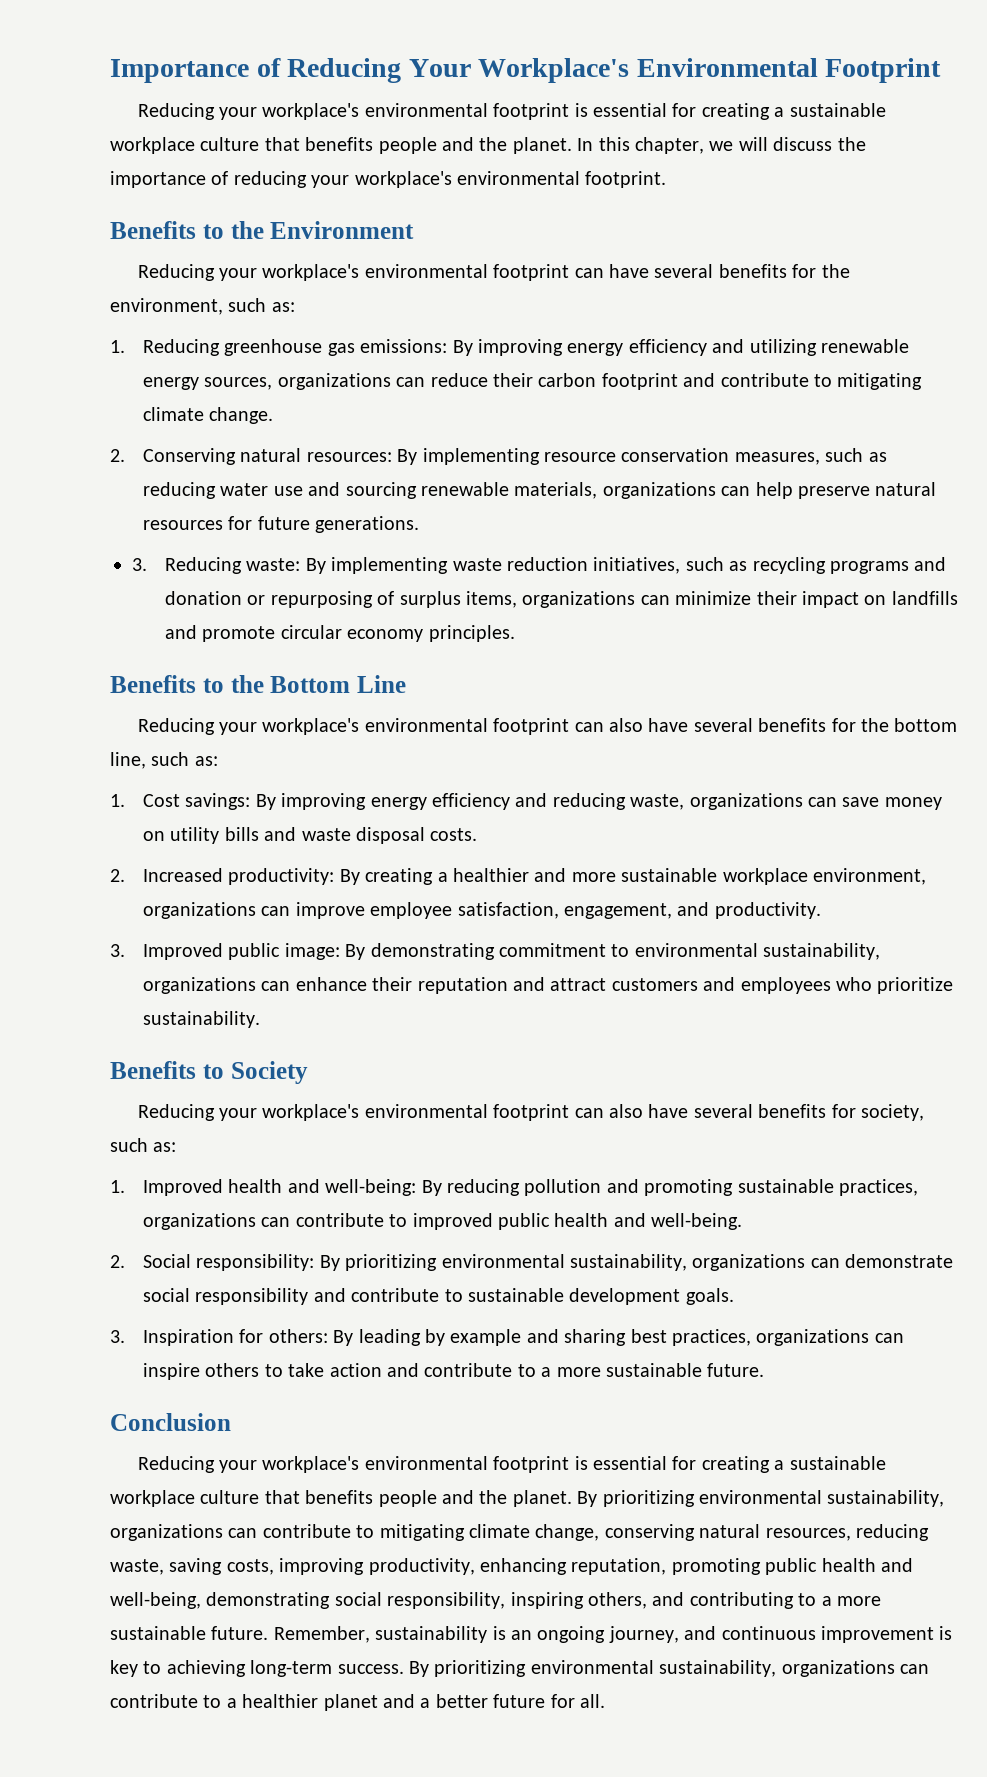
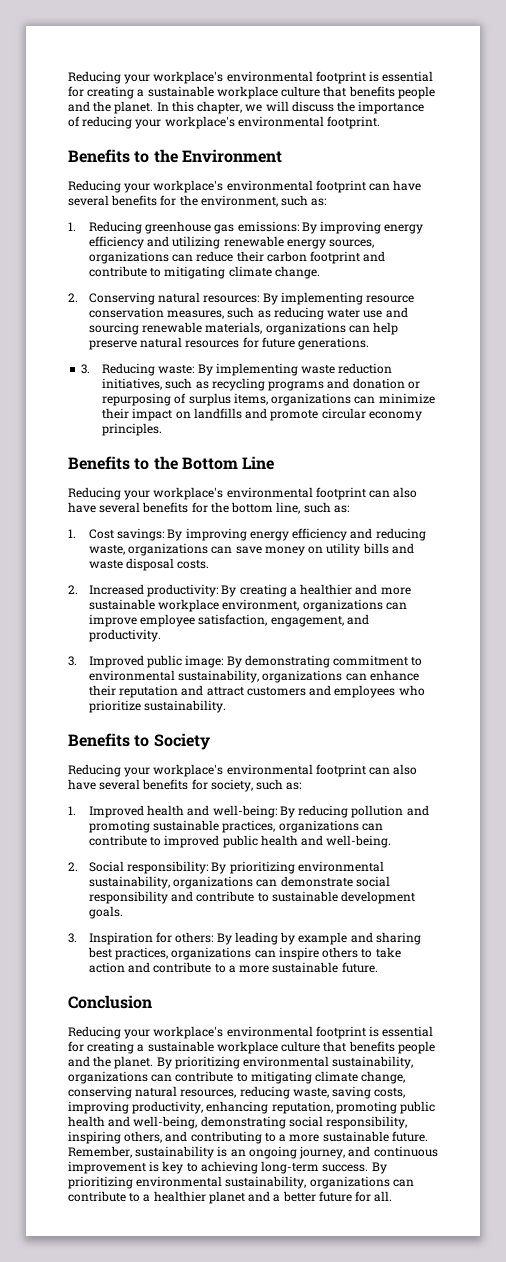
- Importance of Reducing Your Workplace's Environmental Footprint

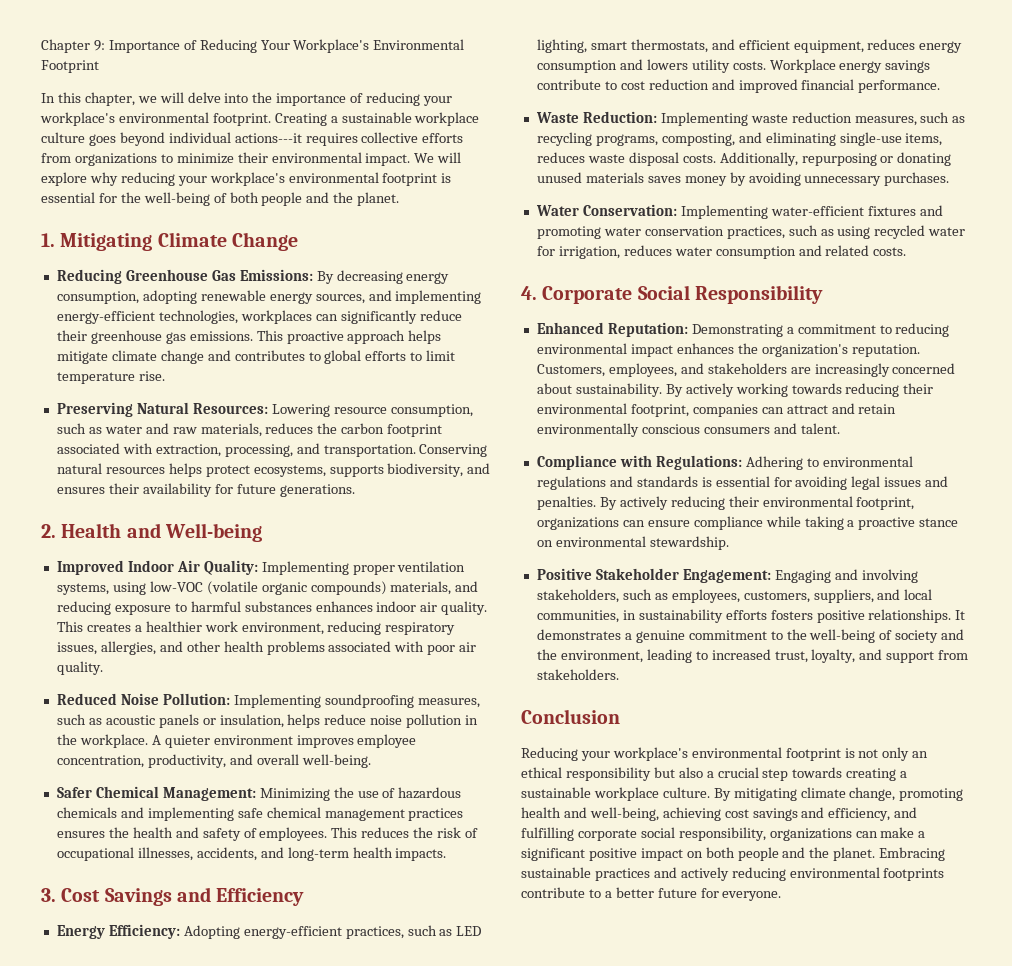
- Reducing your workplace's environmental footprint is essential for creating a sustainable workplace culture that benefits people and the planet. In this chapter, we will discuss the importance of reducing your workplace's environmental footprint.
- Benefits to the Environment
- Reducing your workplace's environmental footprint can have several benefits for the environment, such as:
- 1. Reducing greenhouse gas emissions: By improving energy efficiency and utilizing renewable energy sources, organizations can reduce their carbon footprint and contribute to mitigating climate change.
- 2. Conserving natural resources: By implementing resource conservation measures, such as reducing water use and sourcing renewable materials, organizations can help preserve natural resources for future generations.
- 3. Reducing waste: By implementing waste reduction initiatives, such as recycling programs and donation or repurposing of surplus items, organizations can minimize their impact on landfills and promote circular economy principles.
- Benefits to the Bottom Line
- Reducing your workplace's environmental footprint can also have several benefits for the bottom line, such as:
- 1. Cost savings: By improving energy efficiency and reducing waste, organizations can save money on utility bills and waste disposal costs.
- 2. Increased productivity: By creating a healthier and more sustainable workplace environment, organizations can improve employee satisfaction, engagement, and productivity.
- 3. Improved public image: By demonstrating commitment to environmental sustainability, organizations can enhance their reputation and attract customers and employees who prioritize sustainability.
- Benefits to Society
- Reducing your workplace's environmental footprint can also have several benefits for society, such as:
- 1. Improved health and well-being: By reducing pollution and promoting sustainable practices, organizations can contribute to improved public health and well-being.
- 2. Social responsibility: By prioritizing environmental sustainability, organizations can demonstrate social responsibility and contribute to sustainable development goals.
- 3. Inspiration for others: By leading by example and sharing best practices, organizations can inspire others to take action and contribute to a more sustainable future.
+ Chapter 9: Importance of Reducing Your Workplace's Environmental Footprint
+ In this chapter, we will delve into the importance of reducing your workplace's environmental footprint. Creating a sustainable workplace culture goes beyond individual actions---it requires collective efforts from organizations to minimize their environmental impact. We will explore why reducing your workplace's environmental footprint is essential for the well-being of both people and the planet.
+ 1. Mitigating Climate Change
+ Reducing Greenhouse Gas Emissions: By decreasing energy consumption, adopting renewable energy sources, and implementing energy-efficient technologies, workplaces can significantly reduce their greenhouse gas emissions. This proactive approach helps mitigate climate change and contributes to global efforts to limit temperature rise.
+ Preserving Natural Resources: Lowering resource consumption, such as water and raw materials, reduces the carbon footprint associated with extraction, processing, and transportation. Conserving natural resources helps protect ecosystems, supports biodiversity, and ensures their availability for future generations.
+ 2. Health and Well-being
+ Improved Indoor Air Quality: Implementing proper ventilation systems, using low-VOC (volatile organic compounds) materials, and reducing exposure to harmful substances enhances indoor air quality. This creates a healthier work environment, reducing respiratory issues, allergies, and other health problems associated with poor air quality.
+ Reduced Noise Pollution: Implementing soundproofing measures, such as acoustic panels or insulation, helps reduce noise pollution in the workplace. A quieter environment improves employee concentration, productivity, and overall well-being.
+ Safer Chemical Management: Minimizing the use of hazardous chemicals and implementing safe chemical management practices ensures the health and safety of employees. This reduces the risk of occupational illnesses, accidents, and long-term health impacts.
+ 3. Cost Savings and Efficiency
+ Energy Efficiency: Adopting energy-efficient practices, such as LED lighting, smart thermostats, and efficient equipment, reduces energy consumption and lowers utility costs. Workplace energy savings contribute to cost reduction and improved financial performance.
+ Waste Reduction: Implementing waste reduction measures, such as recycling programs, composting, and eliminating single-use items, reduces waste disposal costs. Additionally, repurposing or donating unused materials saves money by avoiding unnecessary purchases.
+ Water Conservation: Implementing water-efficient fixtures and promoting water conservation practices, such as using recycled water for irrigation, reduces water consumption and related costs.
+ 4. Corporate Social Responsibility
+ Enhanced Reputation: Demonstrating a commitment to reducing environmental impact enhances the organization's reputation. Customers, employees, and stakeholders are increasingly concerned about sustainability. By actively working towards reducing their environmental footprint, companies can attract and retain environmentally conscious consumers and talent.
+ Compliance with Regulations: Adhering to environmental regulations and standards is essential for avoiding legal issues and penalties. By actively reducing their environmental footprint, organizations can ensure compliance while taking a proactive stance on environmental stewardship.
+ Positive Stakeholder Engagement: Engaging and involving stakeholders, such as employees, customers, suppliers, and local communities, in sustainability efforts fosters positive relationships. It demonstrates a genuine commitment to the well-being of society and the environment, leading to increased trust, loyalty, and support from stakeholders.
- Reducing your workplace's environmental footprint is essential for creating a sustainable workplace culture that benefits people and the planet. By prioritizing environmental sustainability, organizations can contribute to mitigating climate change, conserving natural resources, reducing waste, saving costs, improving productivity, enhancing reputation, promoting public health and well-being, demonstrating social responsibility, inspiring others, and contributing to a more sustainable future. Remember, sustainability is an ongoing journey, and continuous improvement is key to achieving long-term success. By prioritizing environmental sustainability, organizations can contribute to a healthier planet and a better future for all.
+ Reducing your workplace's environmental footprint is not only an ethical responsibility but also a crucial step towards creating a sustainable workplace culture. By mitigating climate change, promoting health and well-being, achieving cost savings and efficiency, and fulfilling corporate social responsibility, organizations can make a significant positive impact on both people and the planet. Embracing sustainable practices and actively reducing environmental footprints contribute to a better future for everyone.

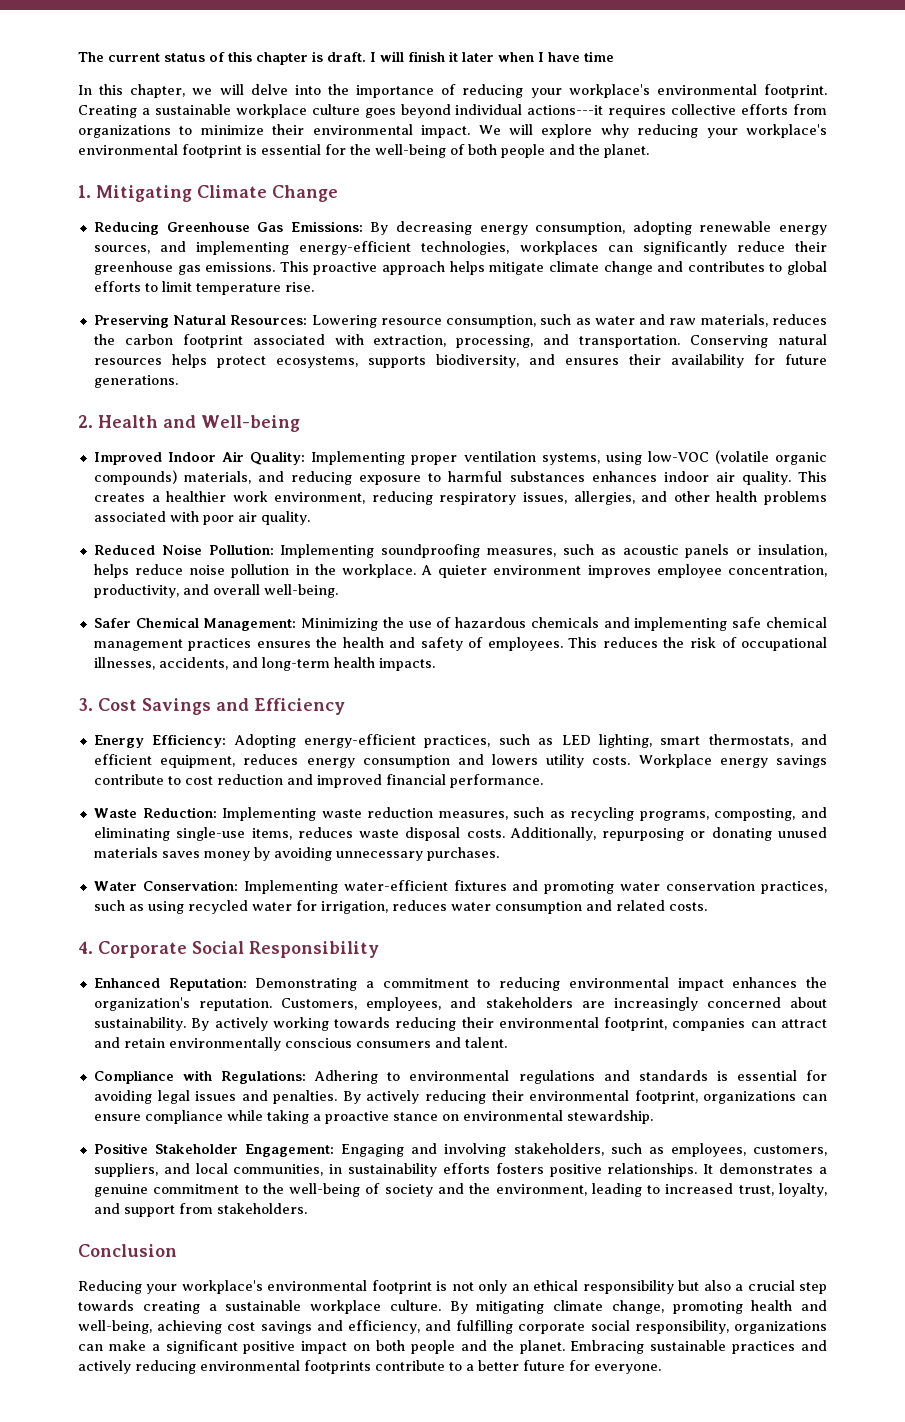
- Chapter 9: Importance of Reducing Your Workplace's Environmental Footprint
+ The current status of this chapter is draft. I will finish it later when I have time

